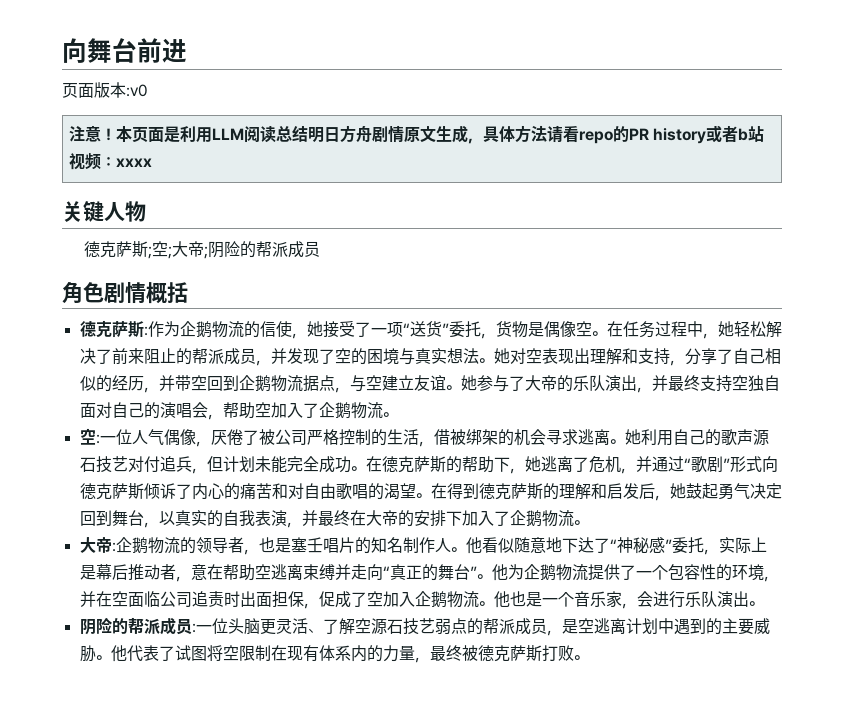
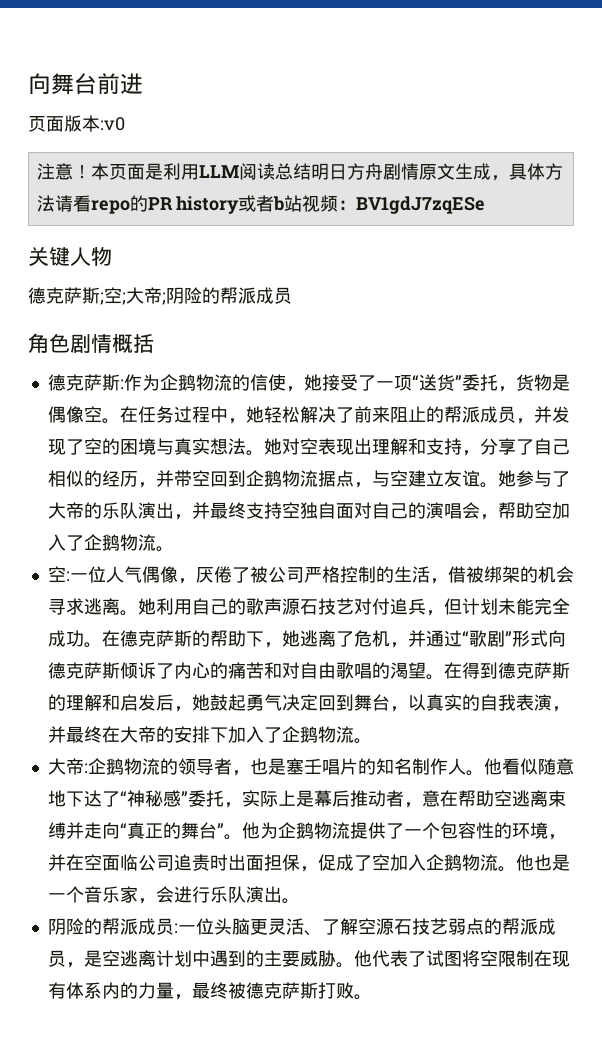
- 注意！本页面是利用LLM阅读总结明日方舟剧情原文生成，具体方法请看repo的PR history或者b站视频：xxxx
+ 注意！本页面是利用LLM阅读总结明日方舟剧情原文生成，具体方法请看repo的PR history或者b站视频：BV1gdJ7zqESe

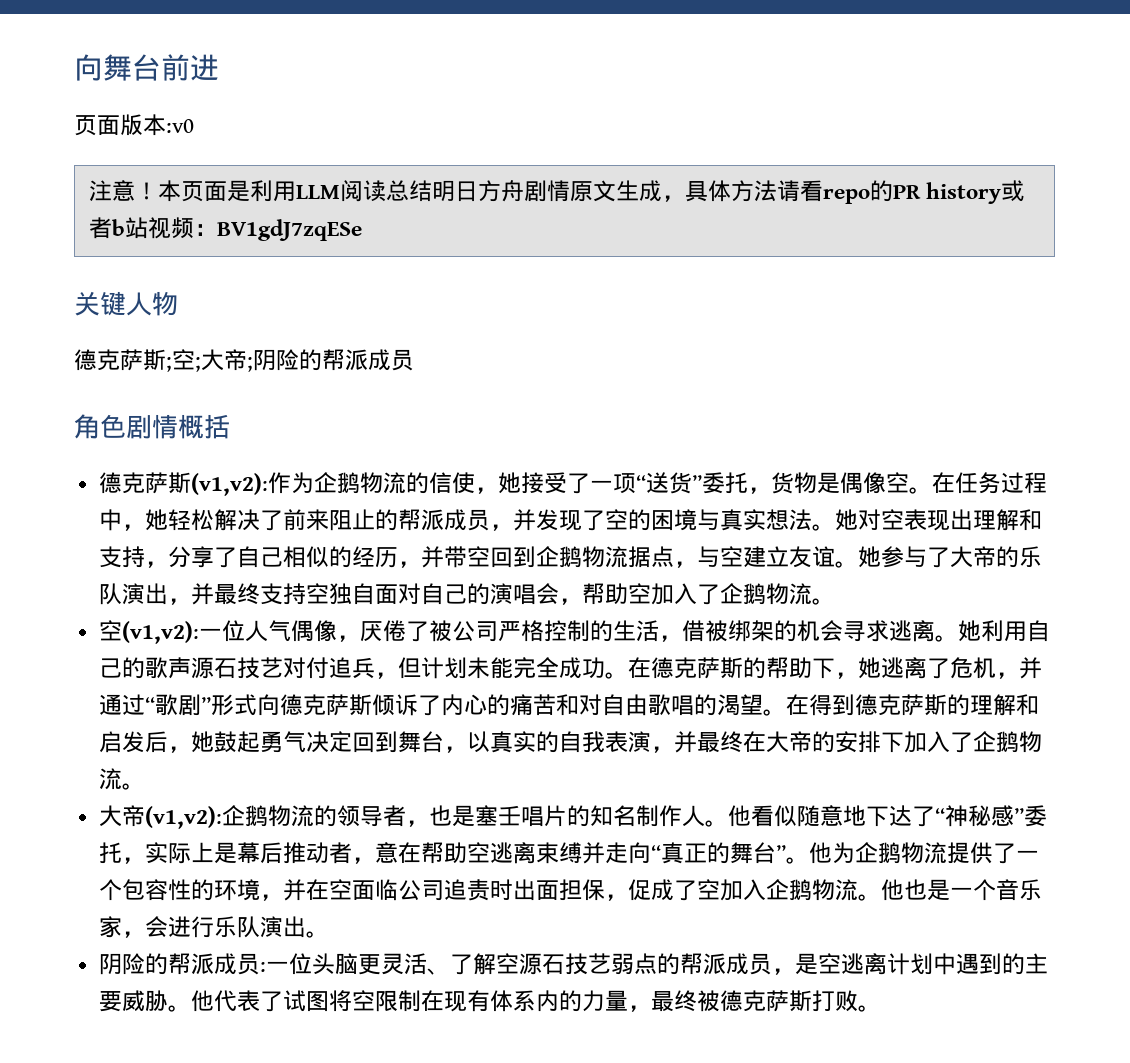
- 德克萨斯:作为企鹅物流的信使，她接受了一项“送货”委托，货物是偶像空。
+ 德克萨斯(v1,v2):作为企鹅物流的信使，她接受了一项“送货”委托，货物是偶像空。
- 空:一位人气偶像，厌倦了被公司严格控制的生活，借被绑架的机会寻求逃离。
+ 空(v1,v2):一位人气偶像，厌倦了被公司严格控制的生活，借被绑架的机会寻求逃离。
- 大帝:企鹅物流的领导者，也是塞壬唱片的知名制作人。
+ 大帝(v1,v2):企鹅物流的领导者，也是塞壬唱片的知名制作人。

